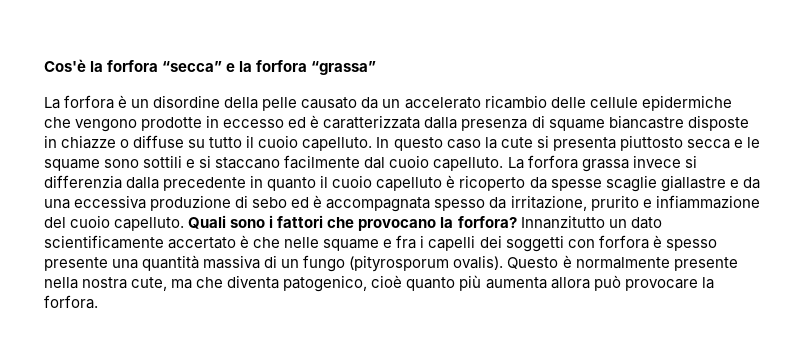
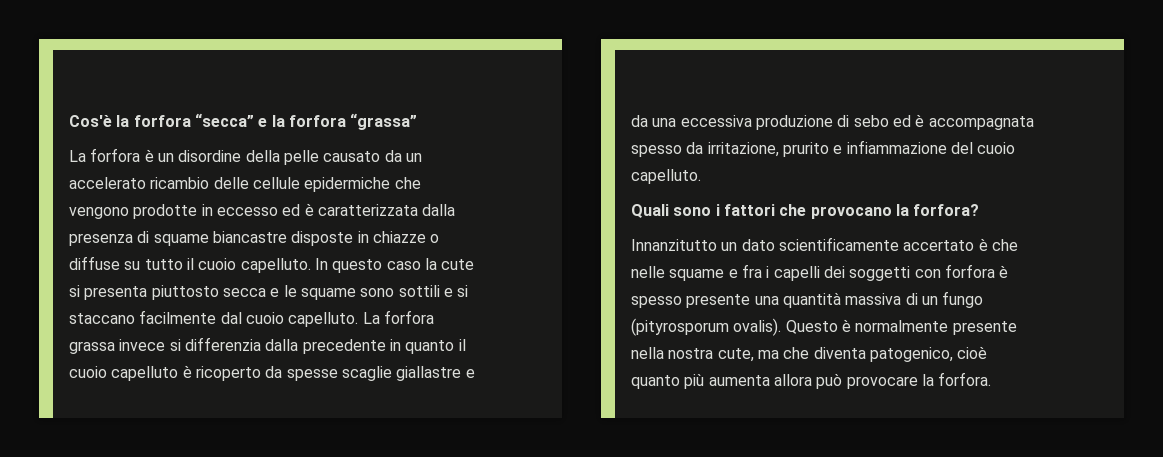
- La forfora grassa invece si differenzia dalla precedente in quanto il cuoio capelluto è ricoperto da spesse scaglie giallastre e da una eccessiva produzione di sebo ed è accompagnata spesso da irritazione, prurito e infiammazione del cuoio capelluto. Quali sono i fattori che provocano la forfora? Innanzitutto un dato scientificamente accertato è che nelle squame e fra i capelli dei soggetti con forfora è spesso presente una quantità massiva di un fungo (pityrosporum ovalis).
+ La forfora grassa invece si differenzia dalla precedente in quanto il cuoio capelluto è ricoperto da spesse scaglie giallastre e da una eccessiva produzione di sebo ed è accompagnata spesso da irritazione, prurito e infiammazione del cuoio capelluto.
+ Quali sono i fattori che provocano la forfora?
+ Innanzitutto un dato scientificamente accertato è che nelle squame e fra i capelli dei soggetti con forfora è spesso presente una quantità massiva di un fungo (pityrosporum ovalis).

